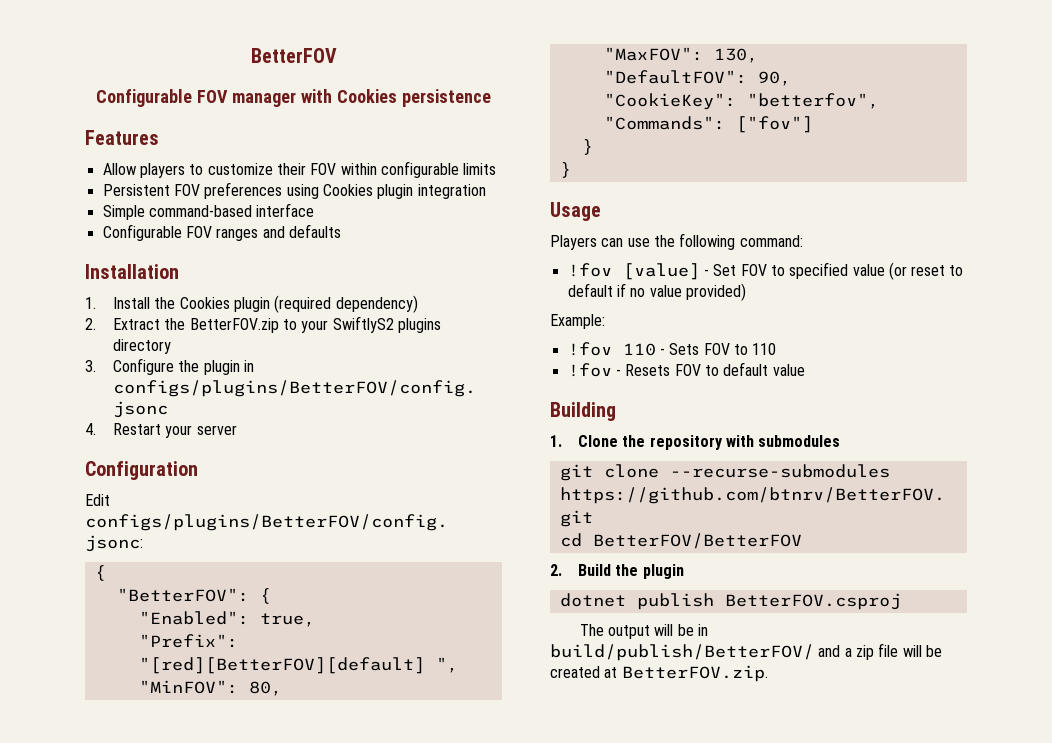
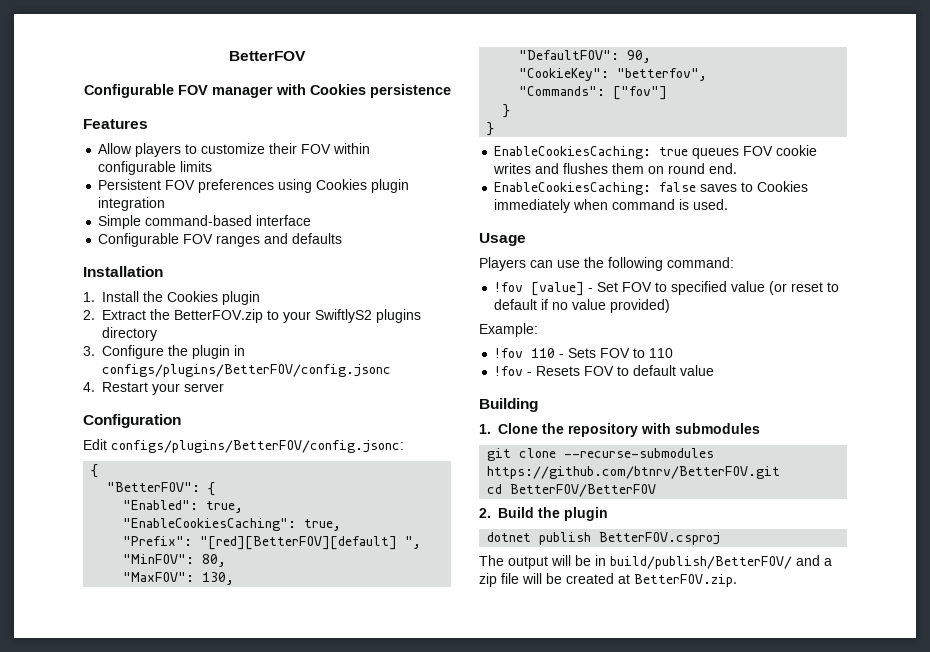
- 1. Install the Cookies plugin (required dependency)
+ 1. Install the Cookies plugin
+ "EnableCookiesCaching": true,
+ EnableCookiesCaching: true queues FOV cookie writes and flushes them on round end.
+ EnableCookiesCaching: false saves to Cookies immediately when command is used.

